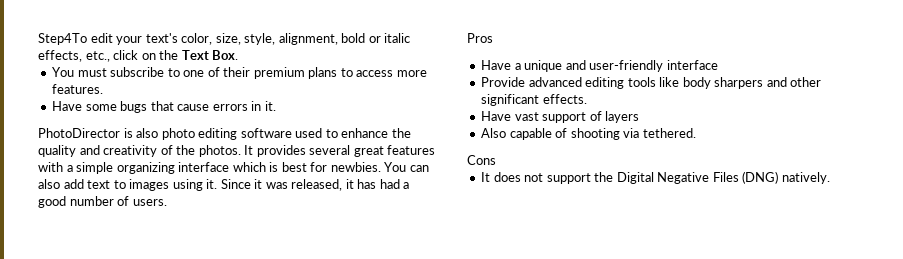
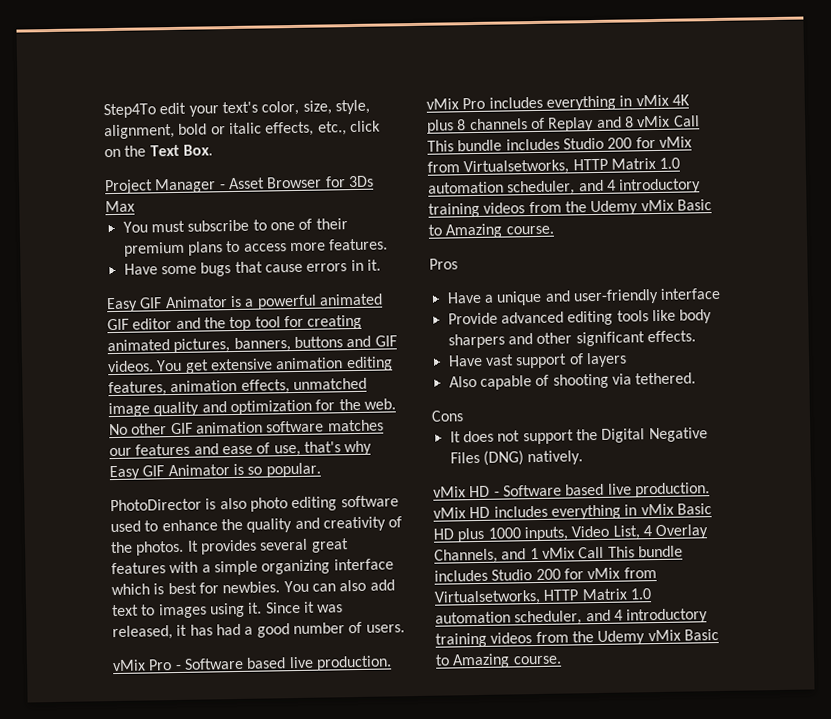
+ Project Manager - Asset Browser for 3Ds Max
+ Easy GIF Animator is a powerful animated GIF editor and the top tool for creating animated pictures, banners, buttons and GIF videos. You get extensive animation editing features, animation effects, unmatched image quality and optimization for the web. No other GIF animation software matches our features and ease of use, that's why Easy GIF Animator is so popular.
+ vMix Pro - Software based live production. vMix Pro includes everything in vMix 4K plus 8 channels of Replay and 8 vMix Call This bundle includes Studio 200 for vMix from Virtualsetworks, HTTP Matrix 1.0 automation scheduler, and 4 introductory training videos from the Udemy vMix Basic to Amazing course.
+ vMix HD - Software based live production. vMix HD includes everything in vMix Basic HD plus 1000 inputs, Video List, 4 Overlay Channels, and 1 vMix Call This bundle includes Studio 200 for vMix from Virtualsetworks, HTTP Matrix 1.0 automation scheduler, and 4 introductory training videos from the Udemy vMix Basic to Amazing course.

